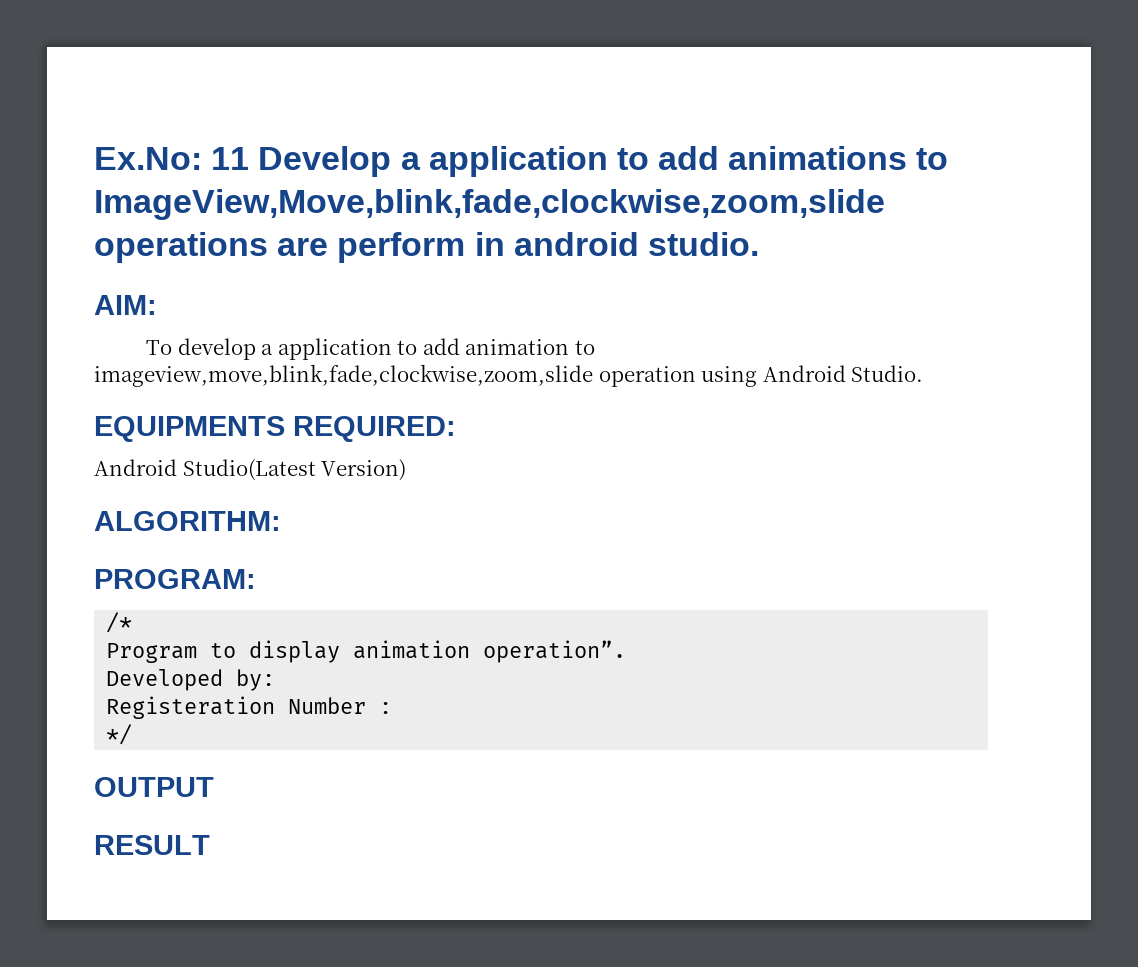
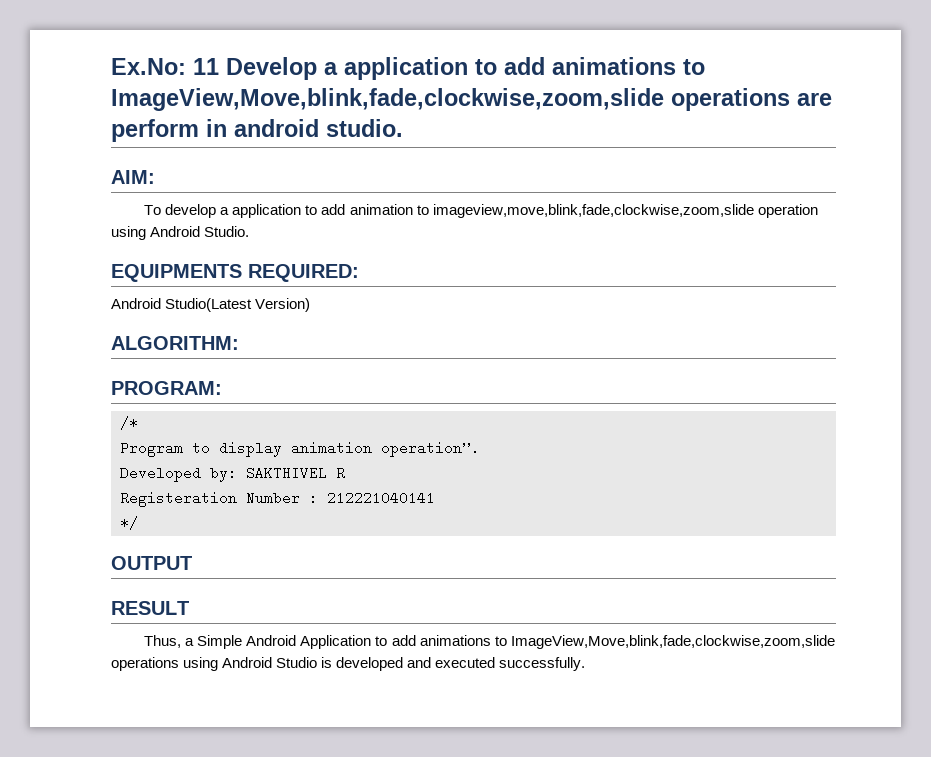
- Developed by:
+ Developed by: SAKTHIVEL R
- Registeration Number :
+ Registeration Number : 212221040141
+ Thus, a Simple Android Application to add animations to ImageView,Move,blink,fade,clockwise,zoom,slide operations using Android Studio is developed and executed successfully.

